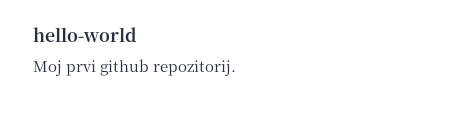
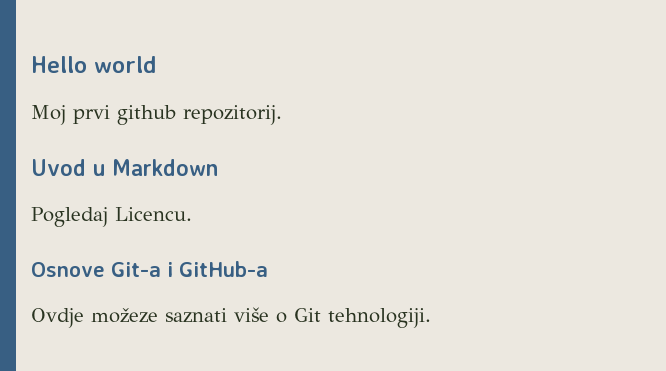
- hello-world
+ Hello world
+ Uvod u Markdown
+ Pogledaj Licencu.
+ Osnove Git-a i GitHub-a
+ Ovdje možeze saznati više o Git tehnologiji.

